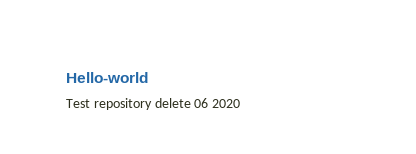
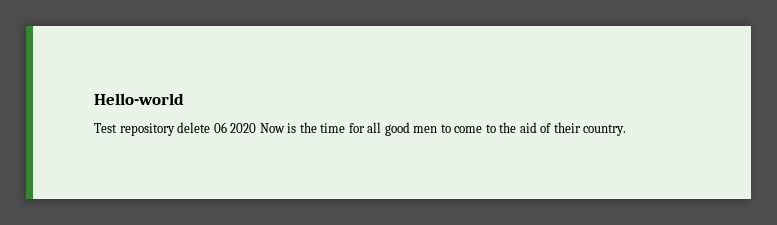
- Test repository delete 06 2020
+ Test repository delete 06 2020 Now is the time for all good men to come to the aid of their country.

